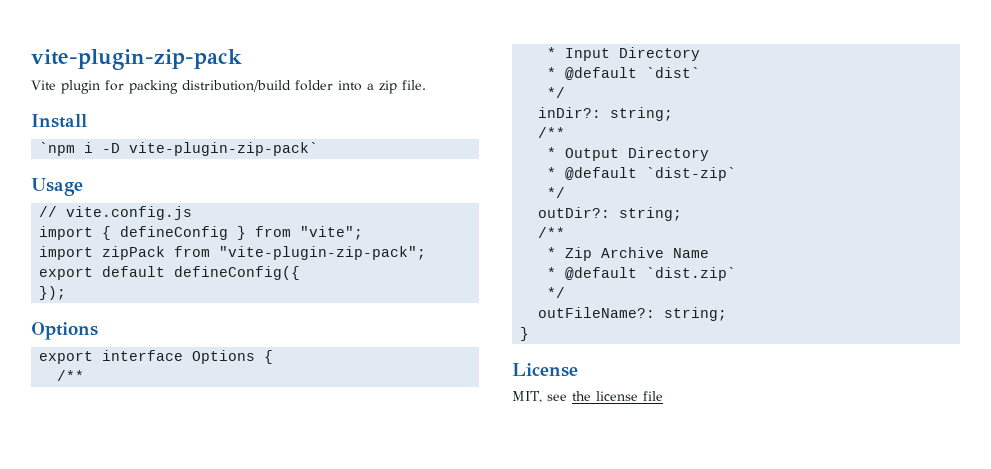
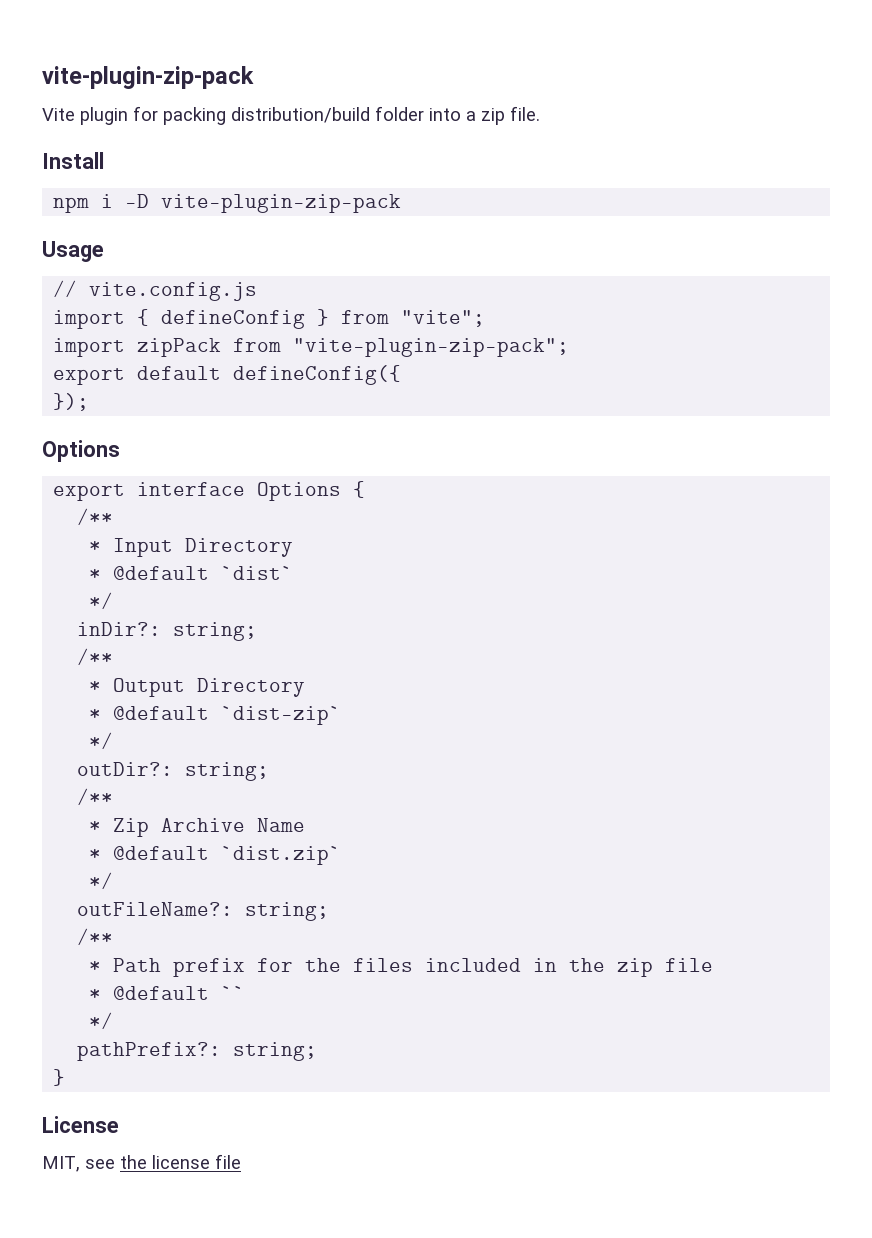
- `npm i -D vite-plugin-zip-pack`
+ npm i -D vite-plugin-zip-pack
  outFileName?: string;
+ /**
+ * Path prefix for the files included in the zip file
+ * @default ``
+ */
+ pathPrefix?: string;

